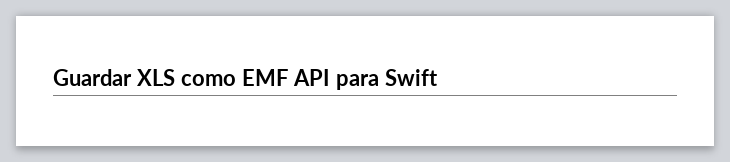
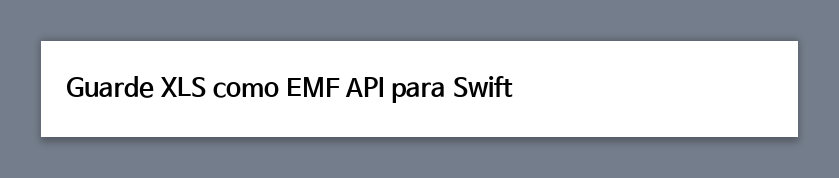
- Guardar XLS como EMF API para Swift
+ Guarde XLS como EMF API para Swift

